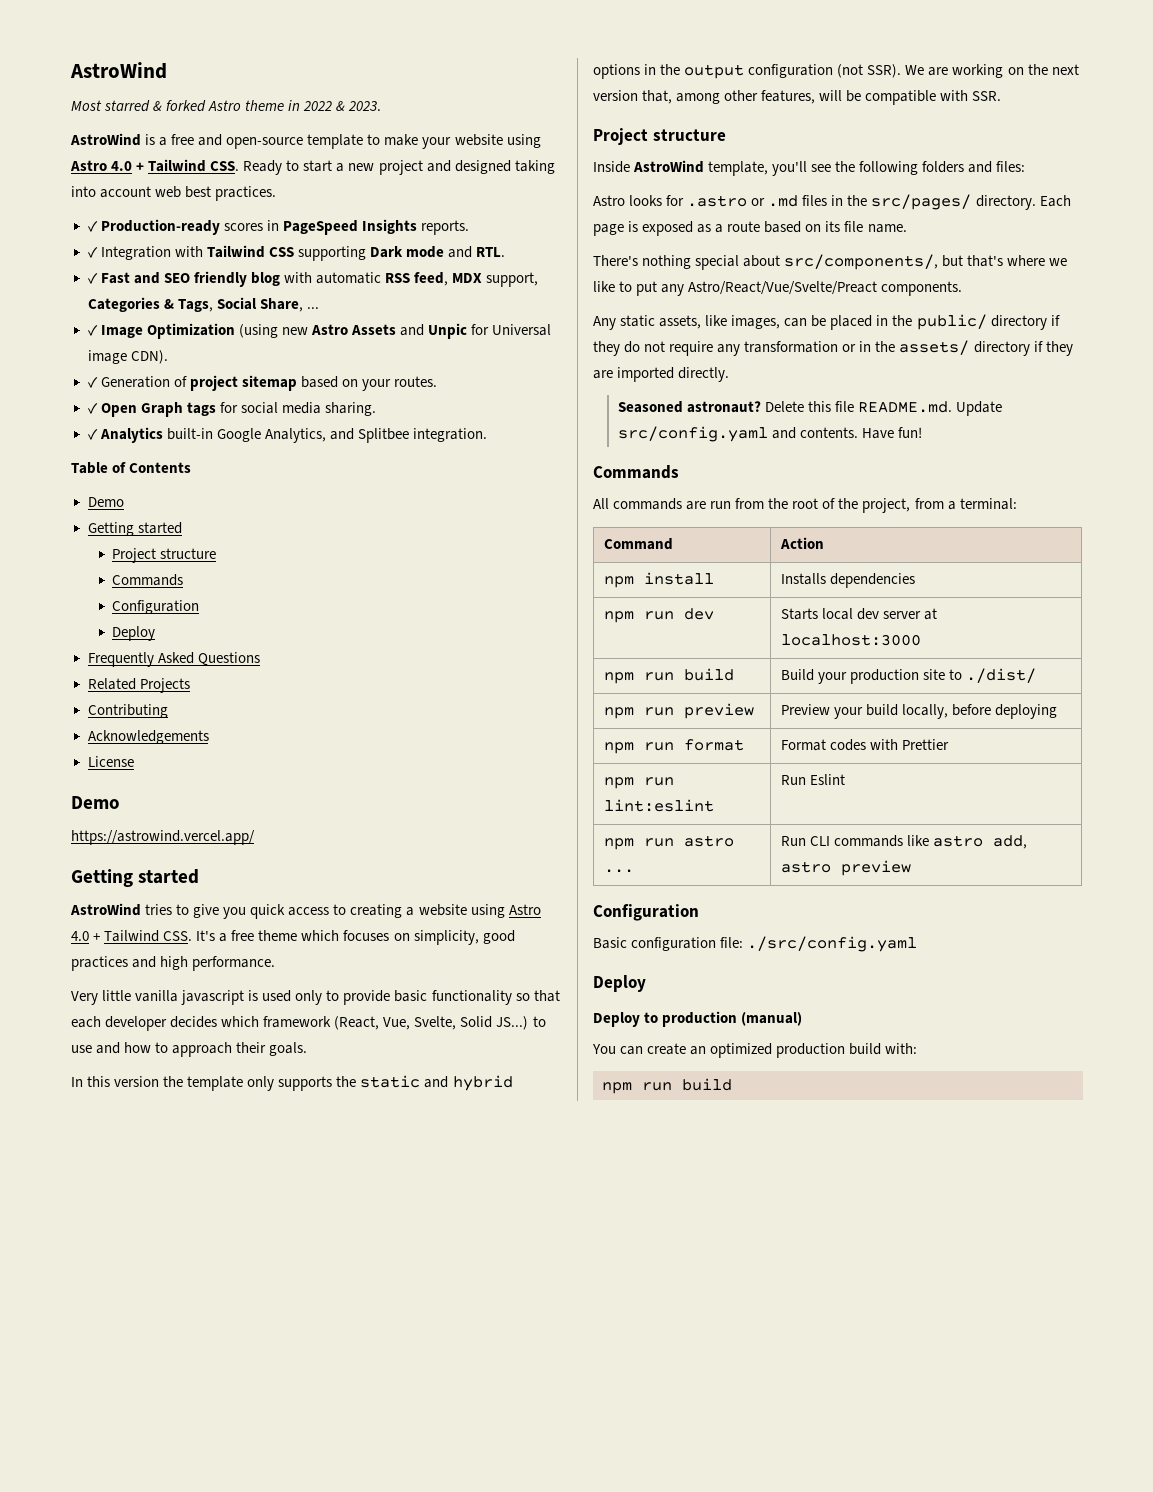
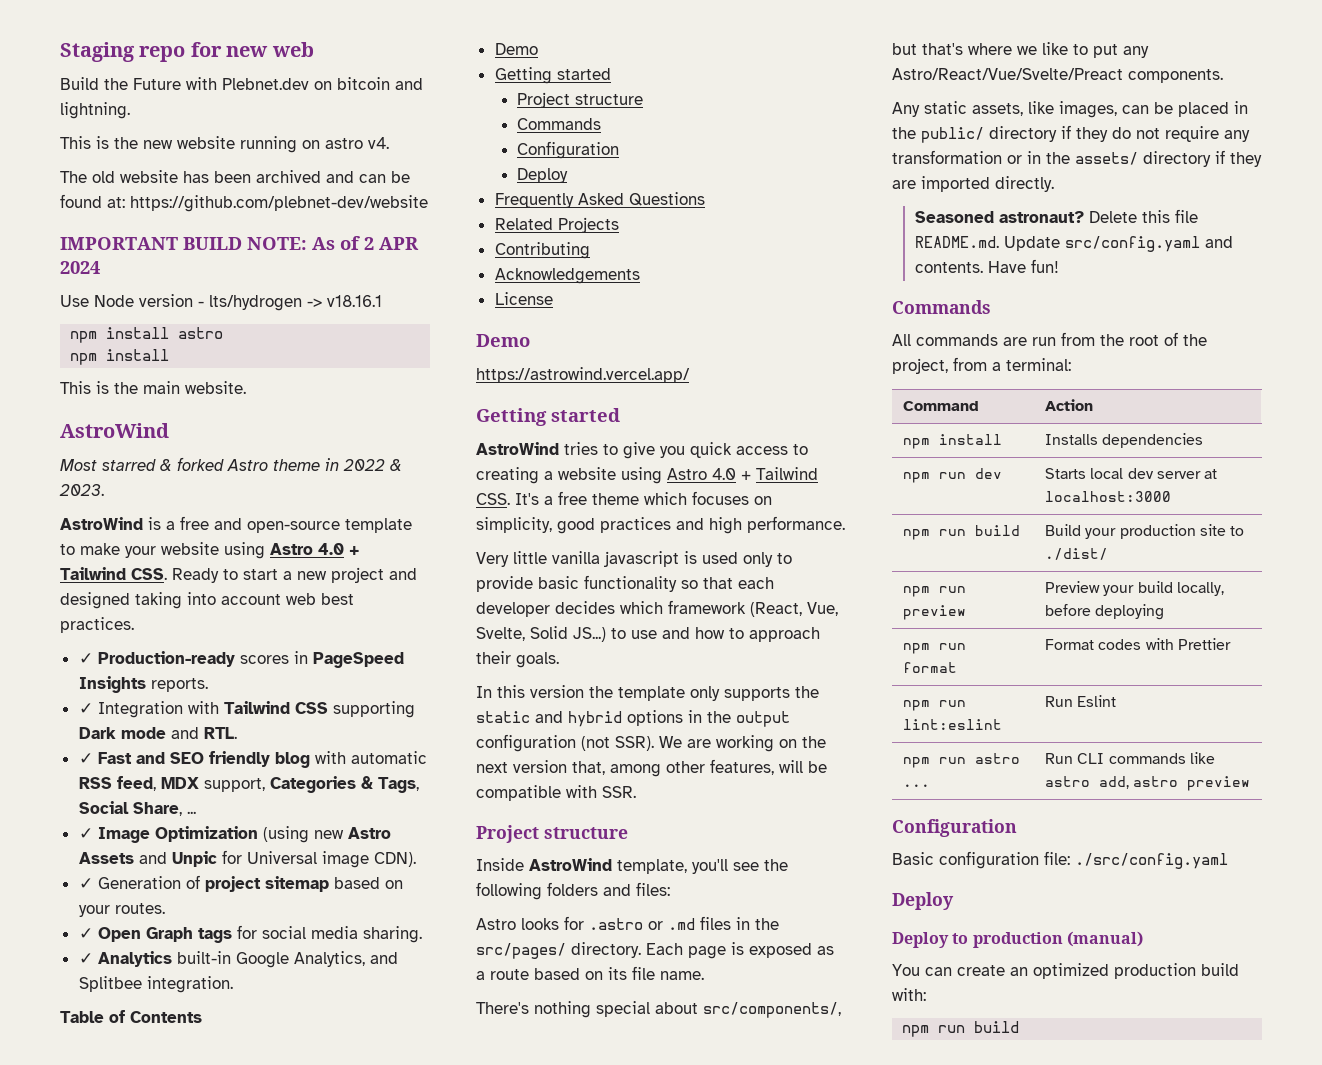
+ Staging repo for new web
+ Build the Future with Plebnet.dev on bitcoin and lightning.
+ This is the new website running on astro v4.
+ The old website has been archived and can be found at: https://github.com/plebnet-dev/website
+ IMPORTANT BUILD NOTE: As of 2 APR 2024
+ Use Node version - lts/hydrogen -> v18.16.1
+ npm install astro
+ npm install
+ This is the main website.

